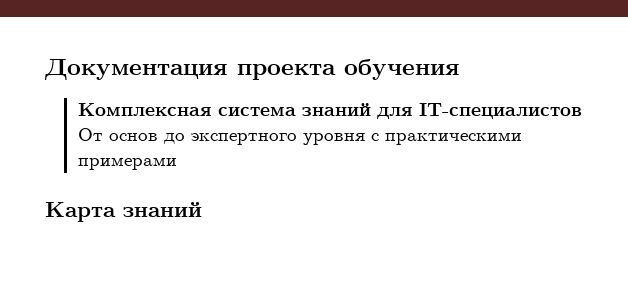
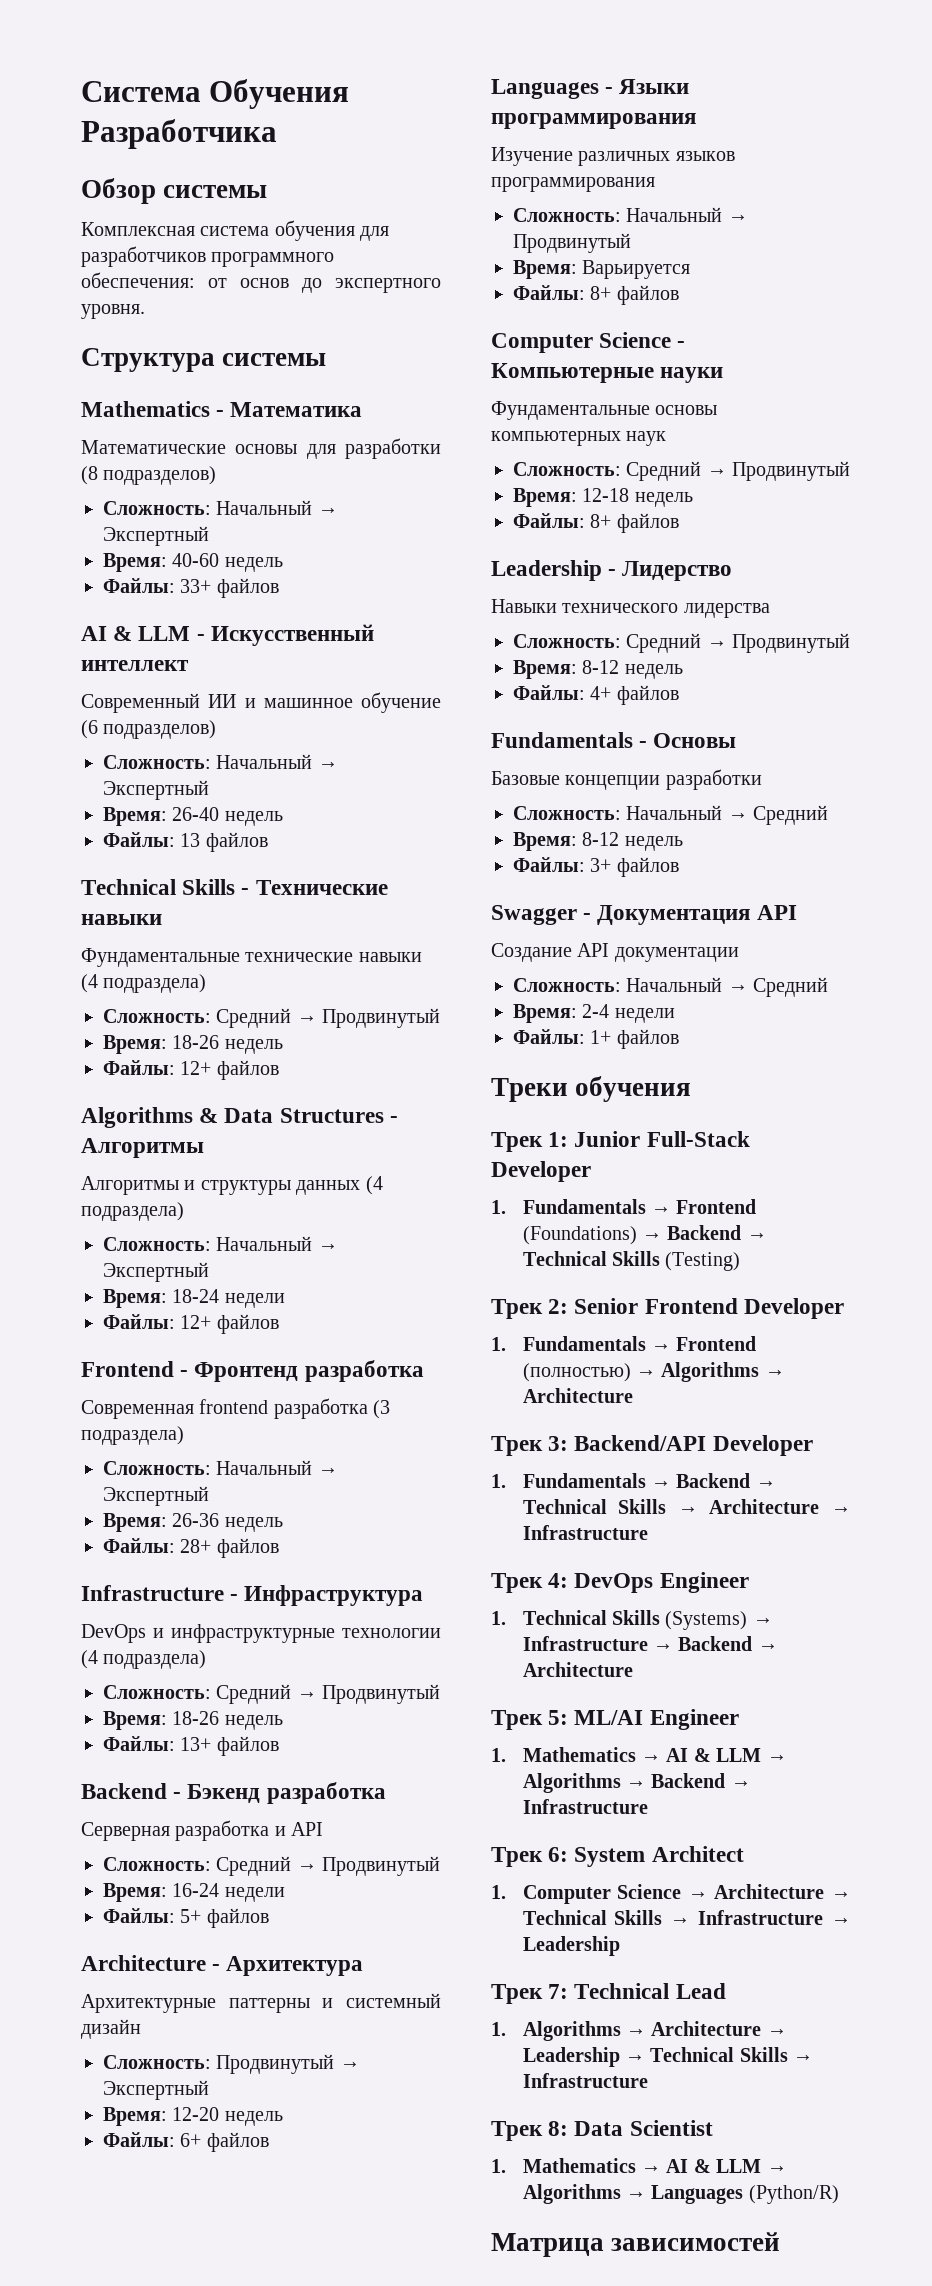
- Документация проекта обучения
- Комплексная система знаний для IT-специалистов От основ до экспертного уровня с практическими примерами
- Карта знаний
+ Система Обучения Разработчика
+ Обзор системы
+ Комплексная система обучения для разработчиков программного обеспечения: от основ до экспертного уровня.
+ Структура системы
+ Mathematics - Математика
+ Математические основы для разработки (8 подразделов)
+ Сложность: Начальный → Экспертный
+ Время: 40-60 недель
+ Файлы: 33+ файлов
+ AI & LLM - Искусственный интеллект
+ Современный ИИ и машинное обучение (6 подразделов)
+ Сложность: Начальный → Экспертный
+ Время: 26-40 недель
+ Файлы: 13 файлов
+ Technical Skills - Технические навыки
+ Фундаментальные технические навыки (4 подраздела)
+ Сложность: Средний → Продвинутый
+ Время: 18-26 недель
+ Файлы: 12+ файлов
+ Algorithms & Data Structures - Алгоритмы
+ Алгоритмы и структуры данных (4 подраздела)
+ Сложность: Начальный → Экспертный
+ Время: 18-24 недели
+ Файлы: 12+ файлов
+ Frontend - Фронтенд разработка
+ Современная frontend разработка (3 подраздела)
+ Сложность: Начальный → Экспертный
+ Время: 26-36 недель
+ Файлы: 28+ файлов
+ Infrastructure - Инфраструктура
+ DevOps и инфраструктурные технологии (4 подраздела)
+ Сложность: Средний → Продвинутый
+ Время: 18-26 недель
+ Файлы: 13+ файлов
+ Backend - Бэкенд разработка
+ Серверная разработка и API
+ Сложность: Средний → Продвинутый
+ Время: 16-24 недели
+ Файлы: 5+ файлов
+ Architecture - Архитектура
+ Архитектурные паттерны и системный дизайн
+ Сложность: Продвинутый → Экспертный
+ Время: 12-20 недель
+ Файлы: 6+ файлов
+ Languages - Языки программирования
+ Изучение различных языков программирования
+ Сложность: Начальный → Продвинутый
+ Время: Варьируется
+ Файлы: 8+ файлов
+ Computer Science - Компьютерные науки
+ Фундаментальные основы компьютерных наук
+ Сложность: Средний → Продвинутый
+ Время: 12-18 недель
+ Файлы: 8+ файлов
+ Leadership - Лидерство
+ Навыки технического лидерства
+ Сложность: Средний → Продвинутый
+ Время: 8-12 недель
+ Файлы: 4+ файлов
+ Fundamentals - Основы
+ Базовые концепции разработки
+ Сложность: Начальный → Средний
+ Время: 8-12 недель
+ Файлы: 3+ файлов
+ Swagger - Документация API
+ Создание API документации
+ Сложность: Начальный → Средний
+ Время: 2-4 недели
+ Файлы: 1+ файлов
+ Треки обучения
+ Трек 1: Junior Full-Stack Developer
+ 1. Fundamentals → Frontend (Foundations) → Backend → Technical Skills (Testing)
+ Трек 2: Senior Frontend Developer
+ 1. Fundamentals → Frontend (полностью) → Algorithms → Architecture
+ Трек 3: Backend/API Developer
+ 1. Fundamentals → Backend → Technical Skills → Architecture → Infrastructure
+ Трек 4: DevOps Engineer
+ 1. Technical Skills (Systems) → Infrastructure → Backend → Architecture
+ Трек 5: ML/AI Engineer
+ 1. Mathematics → AI & LLM → Algorithms → Backend → Infrastructure
+ Трек 6: System Architect
+ 1. Computer Science → Architecture → Technical Skills → Infrastructure → Leadership
+ Трек 7: Technical Lead
+ 1. Algorithms → Architecture → Leadership → Technical Skills → Infrastructure
+ Трек 8: Data Scientist
+ 1. Mathematics → AI & LLM → Algorithms → Languages (Python/R)
+ Матрица зависимостей

